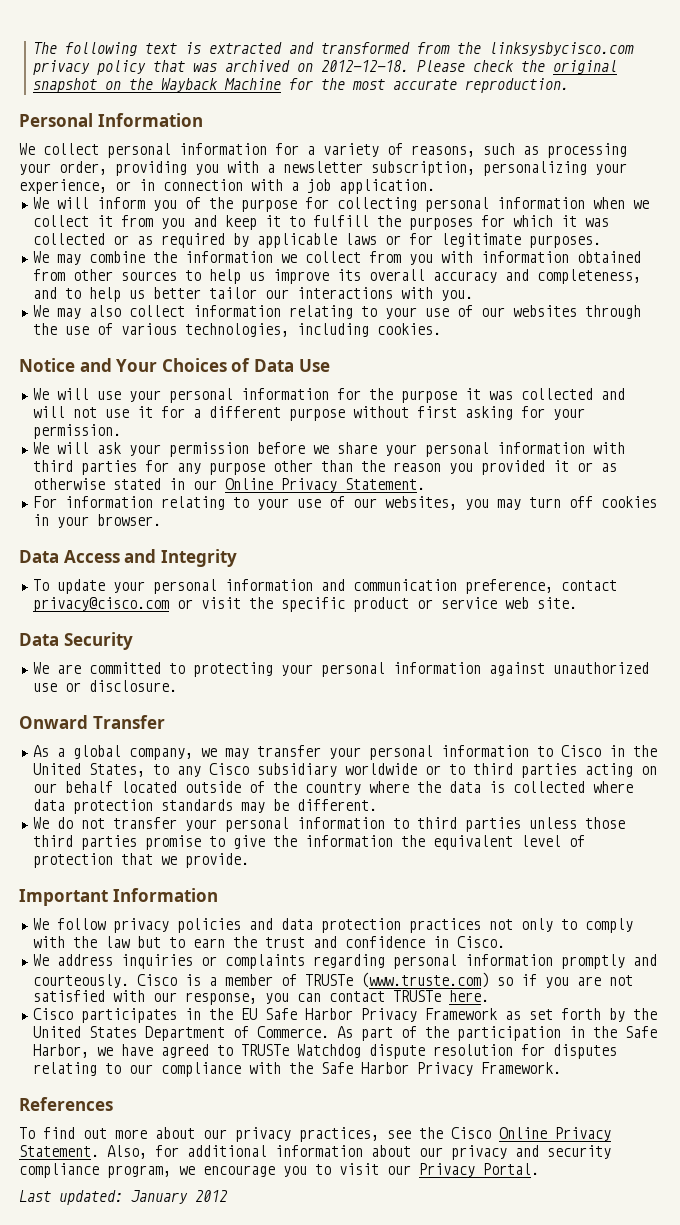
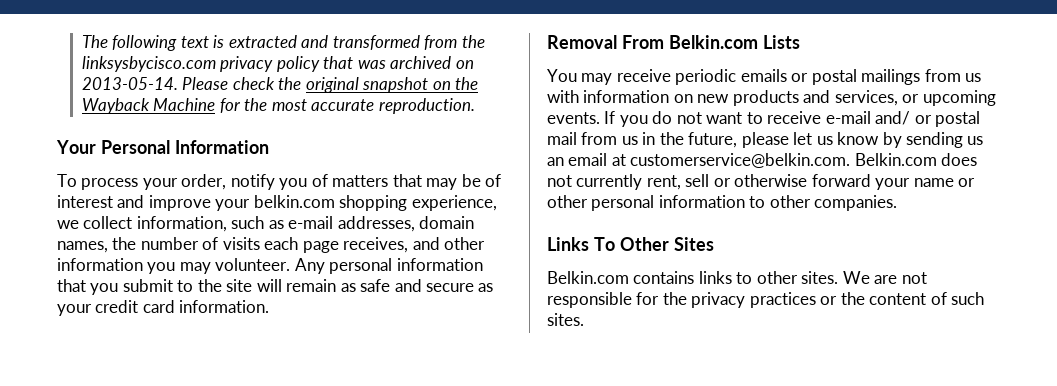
- The following text is extracted and transformed from the linksysbycisco.com privacy policy that was archived on 2012-12-18.
+ The following text is extracted and transformed from the linksysbycisco.com privacy policy that was archived on 2013-05-14.
- Personal Information
+ Your Personal Information
- We collect personal information for a variety of reasons, such as processing your order, providing you with a newsletter subscription, personalizing your experience, or in connection with a job application.
- We will inform you of the purpose for collecting personal information when we collect it from you and keep it to fulfill the purposes for which it was collected or as required by applicable laws or for legitimate purposes.
- We may combine the information we collect from you with information obtained from other sources to help us improve its overall accuracy and completeness, and to help us better tailor our interactions with you.
- We may also collect information relating to your use of our websites through the use of various technologies, including cookies.
- Notice and Your Choices of Data Use
- We will use your personal information for the purpose it was collected and will not use it for a different purpose without first asking for your permission.
- We will ask your permission before we share your personal information with third parties for any purpose other than the reason you provided it or as otherwise stated in our Online Privacy Statement.
- For information relating to your use of our websites, you may turn off cookies in your browser.
- Data Access and Integrity
- To update your personal information and communication preference, contact privacy@cisco.com or visit the specific product or service web site.
- Data Security
- We are committed to protecting your personal information against unauthorized use or disclosure.
- Onward Transfer
- As a global company, we may transfer your personal information to Cisco in the United States, to any Cisco subsidiary worldwide or to third parties acting on our behalf located outside of the country where the data is collected where data protection standards may be different.
- We do not transfer your personal information to third parties unless those third parties promise to give the information the equivalent level of protection that we provide.
- Important Information
- We follow privacy policies and data protection practices not only to comply with the law but to earn the trust and confidence in Cisco.
- We address inquiries or complaints regarding personal information promptly and courteously. Cisco is a member of TRUSTe (www.truste.com) so if you are not satisfied with our response, you can contact TRUSTe here.
- Cisco participates in the EU Safe Harbor Privacy Framework as set forth by the United States Department of Commerce. As part of the participation in the Safe Harbor, we have agreed to TRUSTe Watchdog dispute resolution for disputes relating to our compliance with the Safe Harbor Privacy Framework.
- References
- To find out more about our privacy practices, see the Cisco Online Privacy Statement. Also, for additional information about our privacy and security compliance program, we encourage you to visit our Privacy Portal.
- Last updated: January 2012
+ To process your order, notify you of matters that may be of interest and improve your belkin.com shopping experience, we collect information, such as e-mail addresses, domain names, the number of visits each page receives, and other information you may volunteer. Any personal information that you submit to the site will remain as safe and secure as your credit card information.
+ Removal From Belkin.com Lists
+ You may receive periodic emails or postal mailings from us with information on new products and services, or upcoming events. If you do not want to receive e-mail and/ or postal mail from us in the future, please let us know by sending us an email at customerservice@belkin.com. Belkin.com does not currently rent, sell or otherwise forward your name or other personal information to other companies.
+ Links To Other Sites
+ Belkin.com contains links to other sites. We are not responsible for the privacy practices or the content of such sites.

